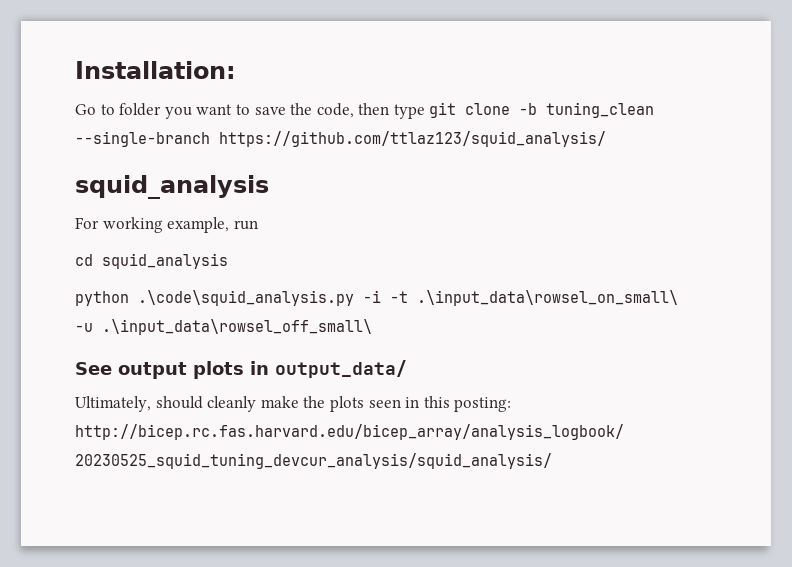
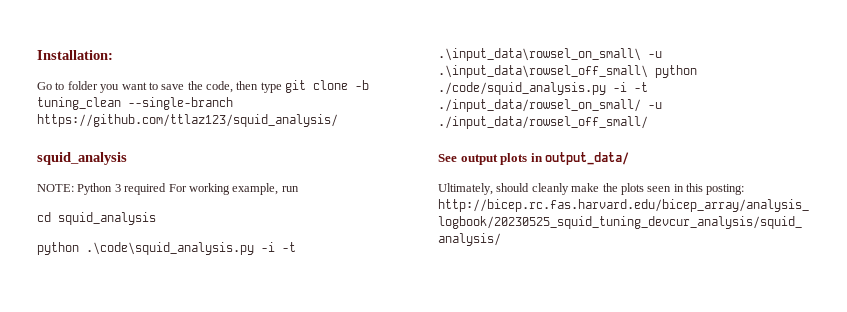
- For working example, run
+ NOTE: Python 3 required For working example, run
- python .\code\squid_analysis.py -i -t .\input_data\rowsel_on_small\ -u .\input_data\rowsel_off_small\
+ python .\code\squid_analysis.py -i -t .\input_data\rowsel_on_small\ -u .\input_data\rowsel_off_small\ python ./code/squid_analysis.py -i -t ./input_data/rowsel_on_small/ -u ./input_data/rowsel_off_small/

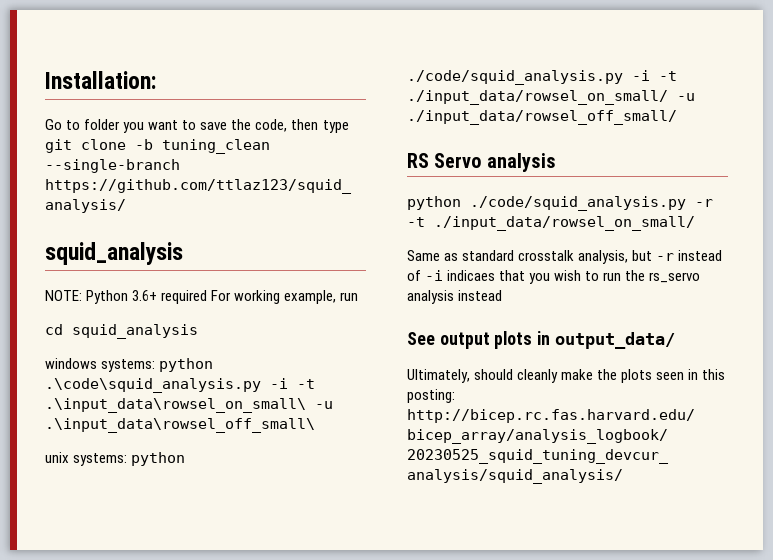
- NOTE: Python 3 required For working example, run
+ NOTE: Python 3.6+ required For working example, run
- python .\code\squid_analysis.py -i -t .\input_data\rowsel_on_small\ -u .\input_data\rowsel_off_small\ python ./code/squid_analysis.py -i -t ./input_data/rowsel_on_small/ -u ./input_data/rowsel_off_small/
+ windows systems: python .\code\squid_analysis.py -i -t .\input_data\rowsel_on_small\ -u .\input_data\rowsel_off_small\
+ unix systems: python ./code/squid_analysis.py -i -t ./input_data/rowsel_on_small/ -u ./input_data/rowsel_off_small/
+ RS Servo analysis
+ python ./code/squid_analysis.py -r -t ./input_data/rowsel_on_small/
+ Same as standard crosstalk analysis, but -r instead of -i indicaes that you wish to run the rs_servo analysis instead

